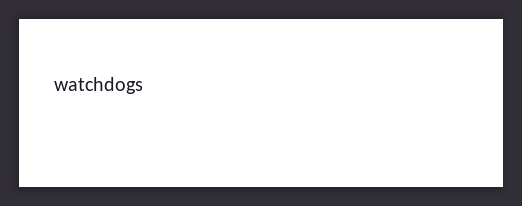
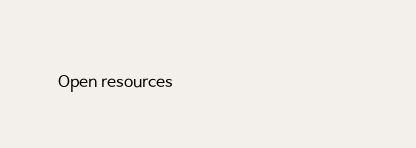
- watchdogs
+ Open resources

